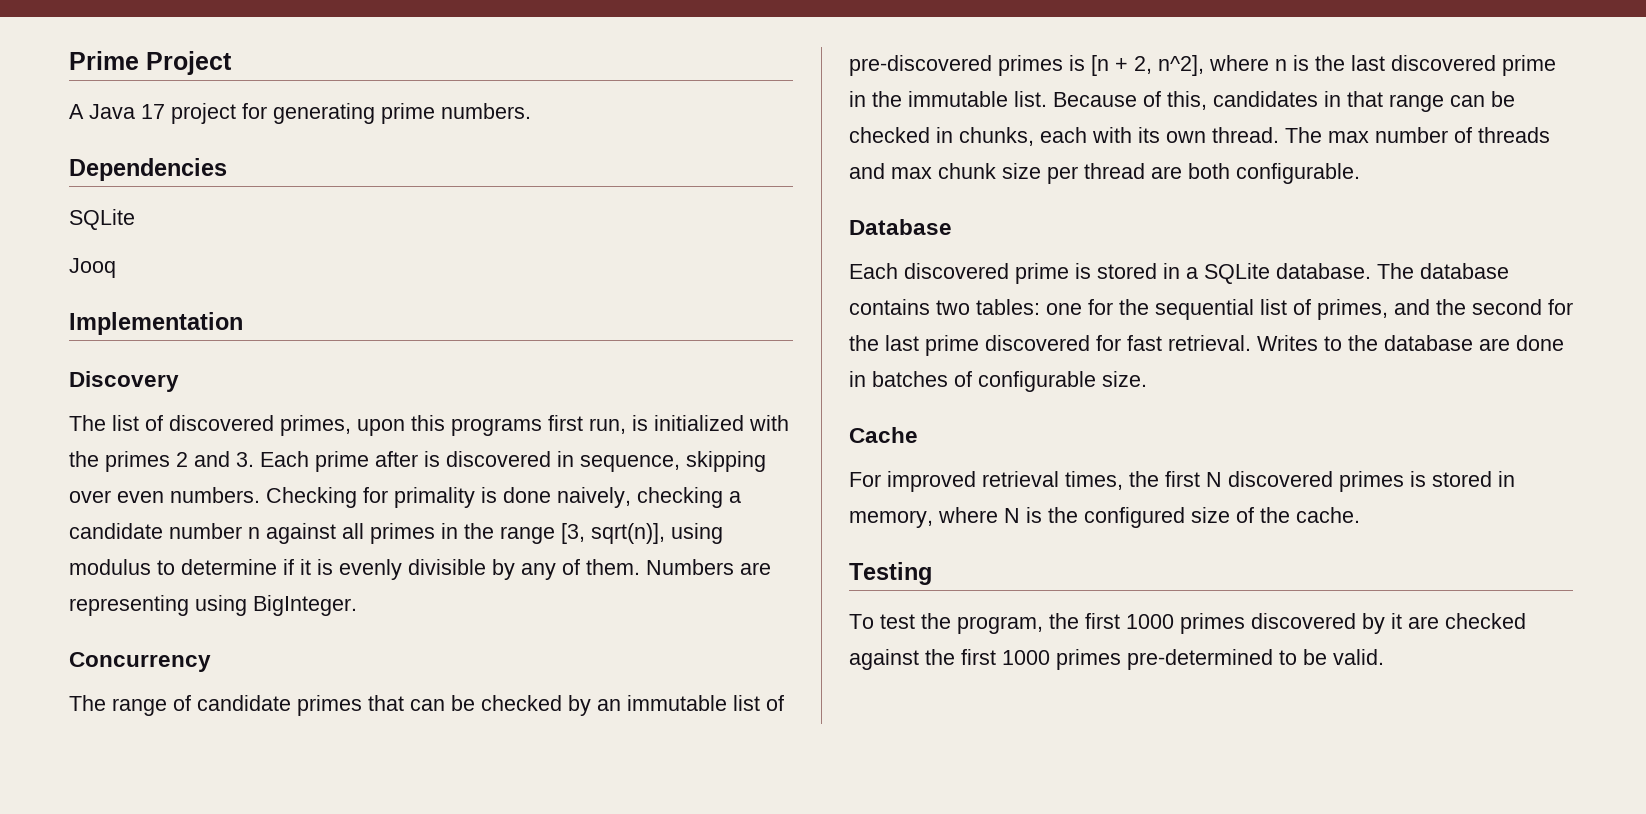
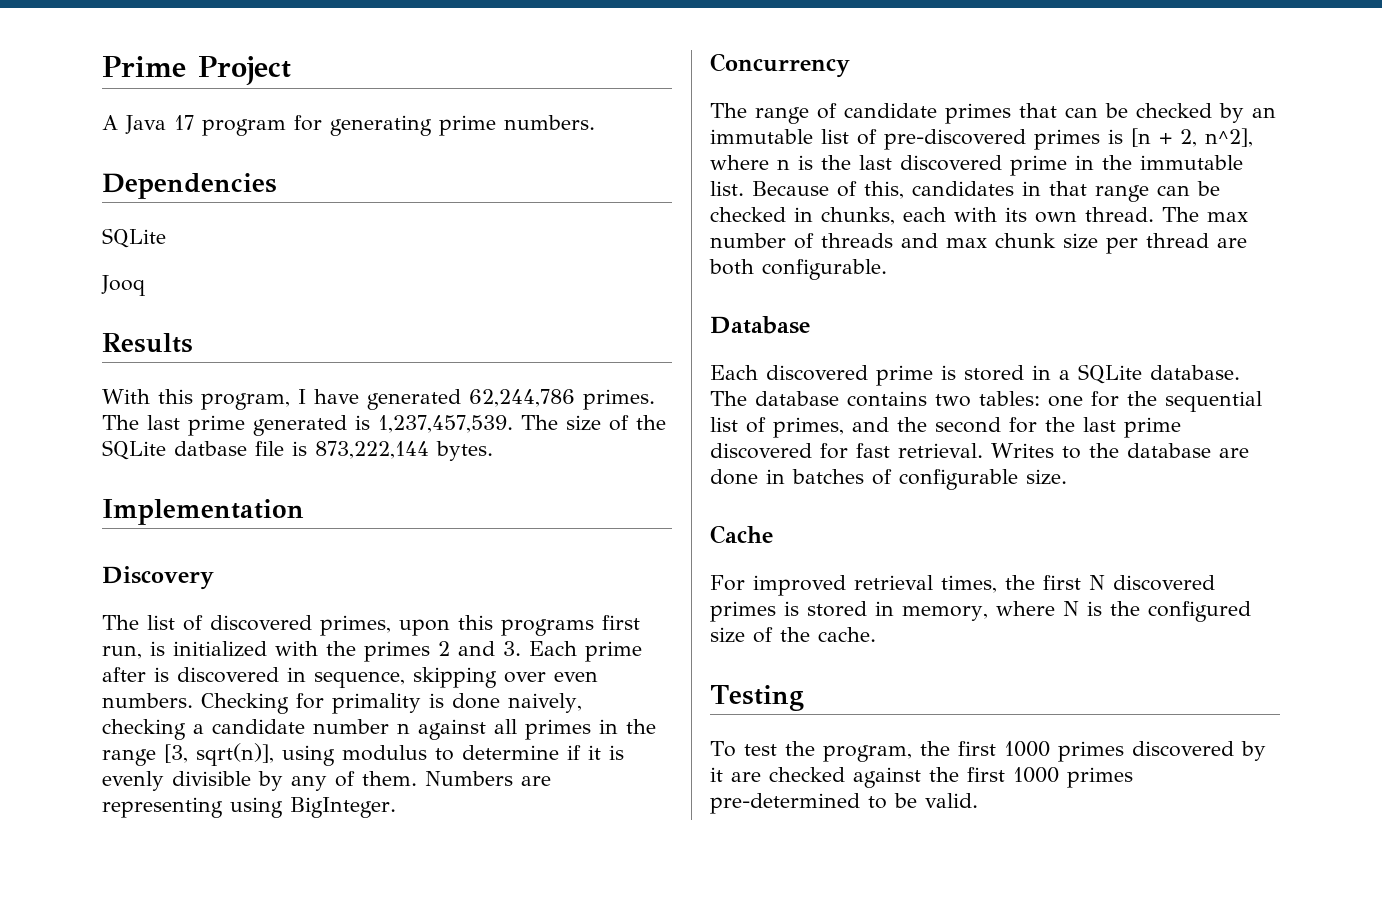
- A Java 17 project for generating prime numbers.
+ A Java 17 program for generating prime numbers.
+ Results
+ With this program, I have generated 62,244,786 primes. The last prime generated is 1,237,457,539. The size of the SQLite datbase file is 873,222,144 bytes.

